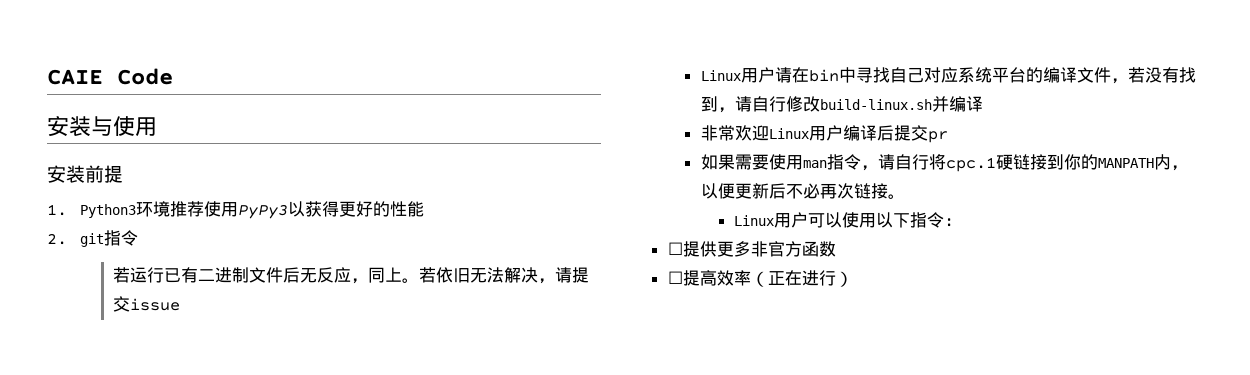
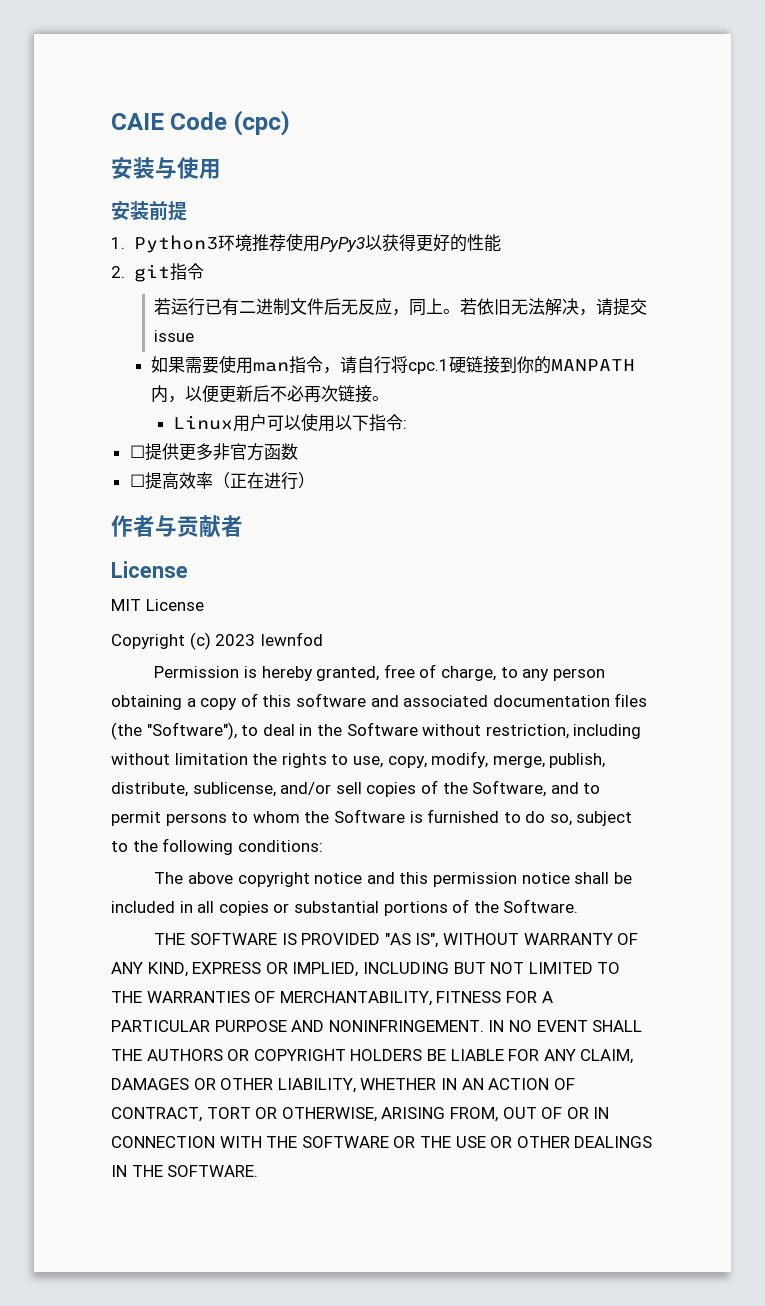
- CAIE Code
+ CAIE Code (cpc)
- Linux用户请在bin中寻找自己对应系统平台的编译文件，若没有找到，请自行修改build-linux.sh并编译
- 非常欢迎Linux用户编译后提交pr
+ 作者与贡献者
+ License
+ MIT License
+ Copyright (c) 2023 Iewnfod
+ Permission is hereby granted, free of charge, to any person obtaining a copy of this software and associated documentation files (the "Software"), to deal in the Software without restriction, including without limitation the rights to use, copy, modify, merge, publish, distribute, sublicense, and/or sell copies of the Software, and to permit persons to whom the Software is furnished to do so, subject to the following conditions:
+ The above copyright notice and this permission notice shall be included in all copies or substantial portions of the Software.
+ THE SOFTWARE IS PROVIDED "AS IS", WITHOUT WARRANTY OF ANY KIND, EXPRESS OR IMPLIED, INCLUDING BUT NOT LIMITED TO THE WARRANTIES OF MERCHANTABILITY, FITNESS FOR A PARTICULAR PURPOSE AND NONINFRINGEMENT. IN NO EVENT SHALL THE AUTHORS OR COPYRIGHT HOLDERS BE LIABLE FOR ANY CLAIM, DAMAGES OR OTHER LIABILITY, WHETHER IN AN ACTION OF CONTRACT, TORT OR OTHERWISE, ARISING FROM, OUT OF OR IN CONNECTION WITH THE SOFTWARE OR THE USE OR OTHER DEALINGS IN THE SOFTWARE.

